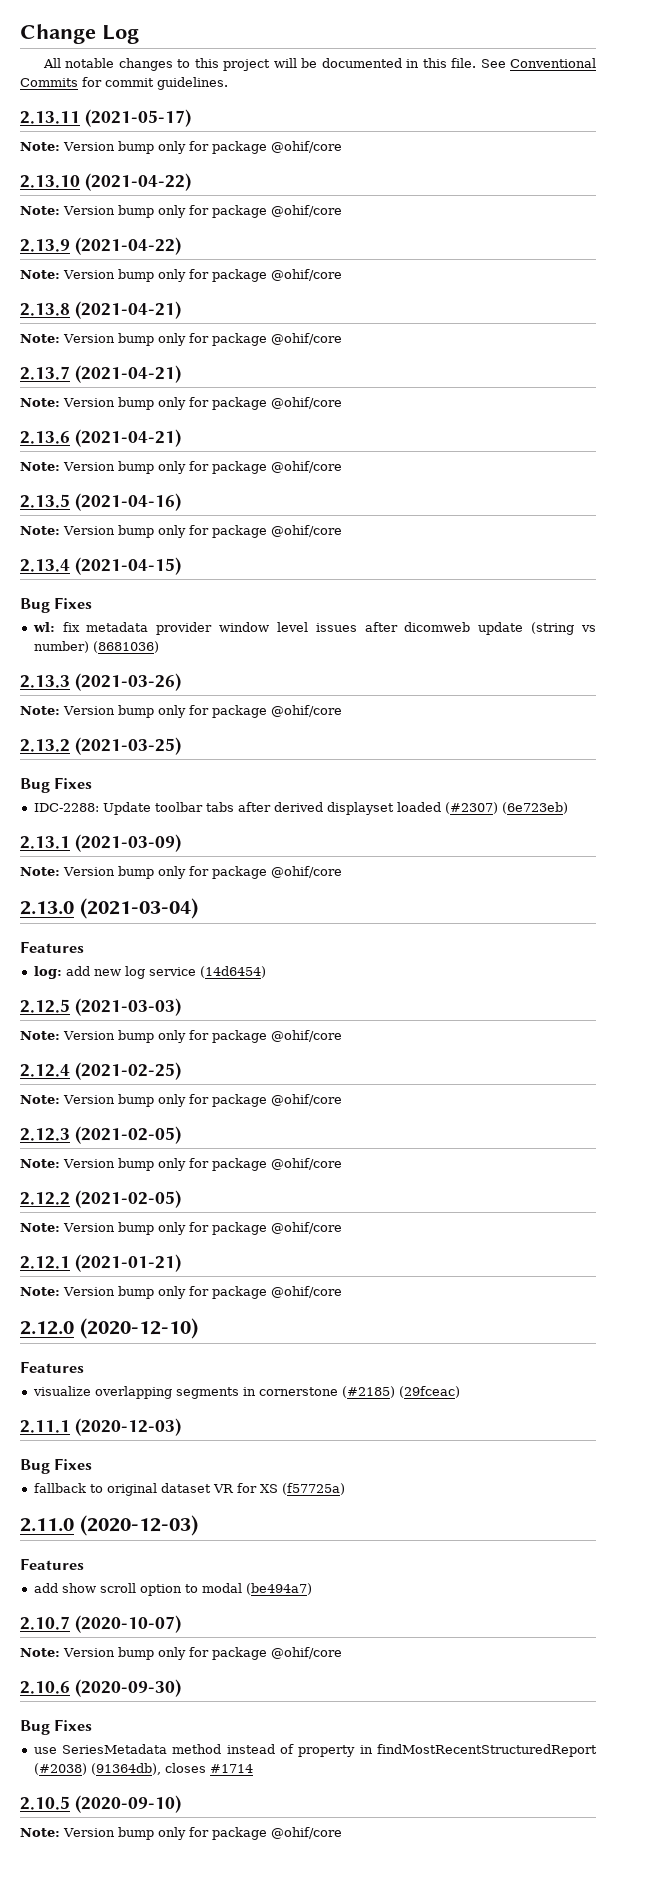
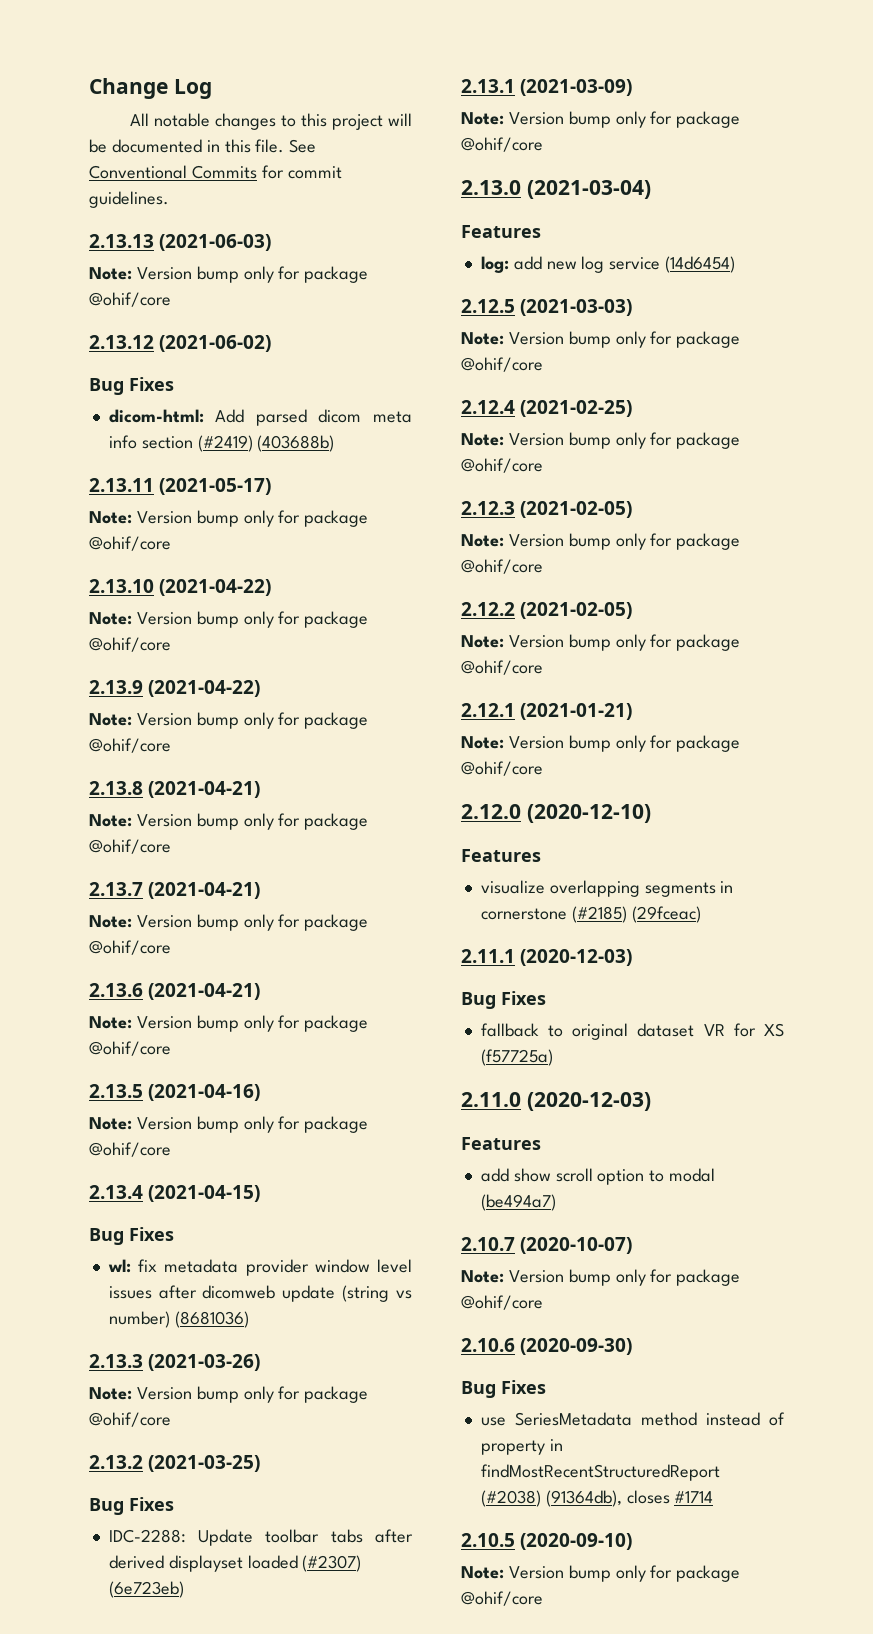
+ 2.13.13 (2021-06-03)
+ Note: Version bump only for package @ohif/core
+ 2.13.12 (2021-06-02)
+ Bug Fixes
+ dicom-html: Add parsed dicom meta info section (#2419) (403688b)

